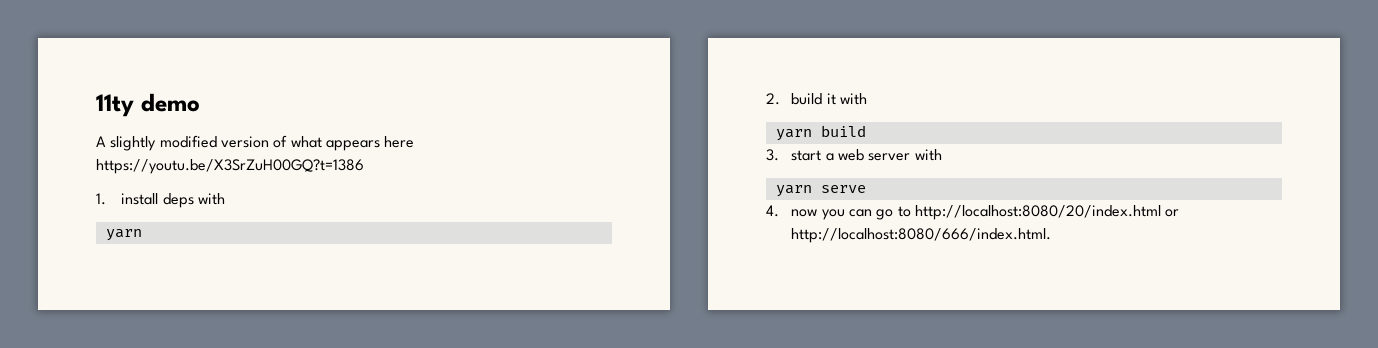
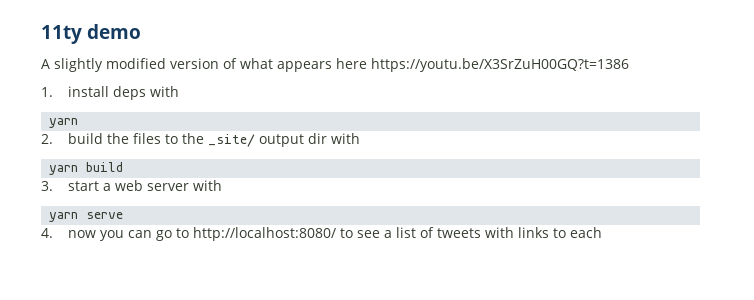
- 2. build it with
+ 2. build the files to the _site/ output dir with
- 4. now you can go to http://localhost:8080/20/index.html or http://localhost:8080/666/index.html.
+ 4. now you can go to http://localhost:8080/ to see a list of tweets with links to each

